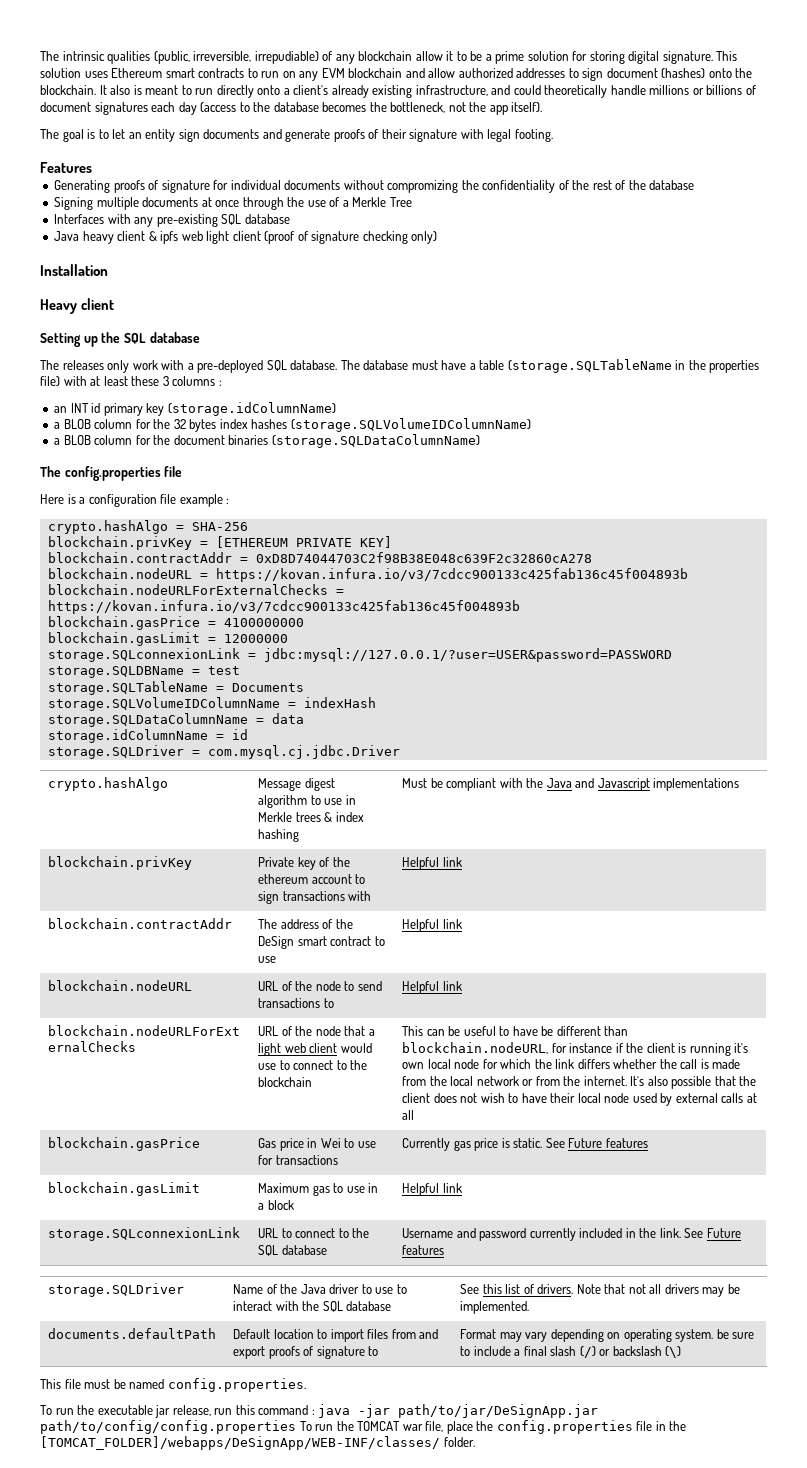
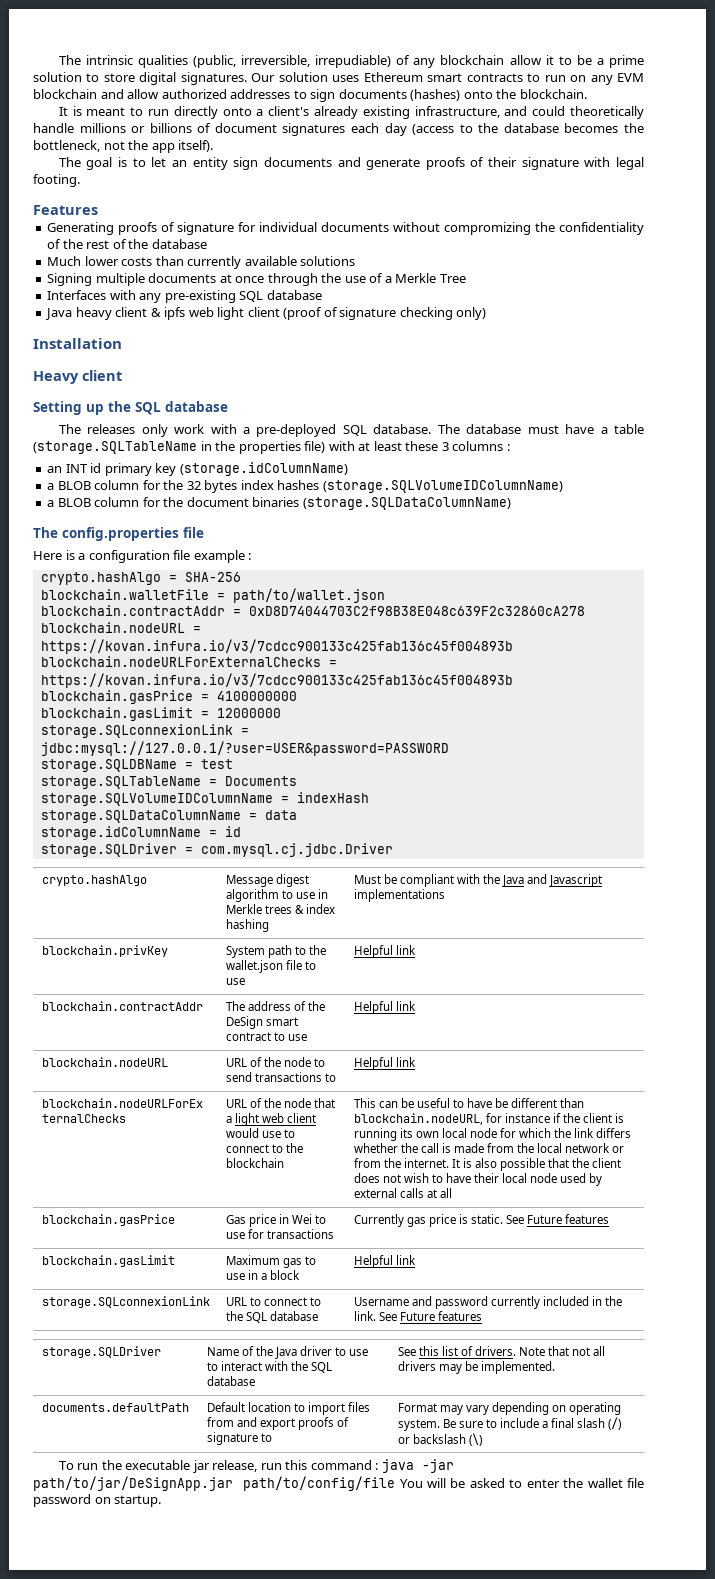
- The intrinsic qualities (public, irreversible, irrepudiable) of any blockchain allow it to be a prime solution for storing digital signature. This solution uses Ethereum smart contracts to run on any EVM blockchain and allow authorized addresses to sign document (hashes) onto the blockchain. It also is meant to run directly onto a client's already existing infrastructure, and could theoretically handle millions or billions of document signatures each day (access to the database becomes the bottleneck, not the app itself).
+ The intrinsic qualities (public, irreversible, irrepudiable) of any blockchain allow it to be a prime solution to store digital signatures. Our solution uses Ethereum smart contracts to run on any EVM blockchain and allow authorized addresses to sign documents (hashes) onto the blockchain.
+ It is meant to run directly onto a client's already existing infrastructure, and could theoretically handle millions or billions of document signatures each day (access to the database becomes the bottleneck, not the app itself).
+ Much lower costs than currently available solutions
- blockchain.privKey = [ETHEREUM PRIVATE KEY]
+ blockchain.walletFile = path/to/wallet.json
- blockchain.privKey | Private key of the ethereum account to sign transactions with | Helpful link
+ blockchain.privKey | System path to the wallet.json file to use | Helpful link
- This can be useful to have be different than blockchain.nodeURL, for instance if the client is running it's own local node for which the link differs whether the call is made from the local network or from the internet.
+ This can be useful to have be different than blockchain.nodeURL, for instance if the client is running its own local node for which the link differs whether the call is made from the local network or from the internet.
- It's also possible that the client does not wish to have their local node used by external calls at all
+ It is also possible that the client does not wish to have their local node used by external calls at all
- documents.defaultPath | Default location to import files from and export proofs of signature to | Format may vary depending on operating system. be sure to include a final slash (/) or backslash (\)
+ documents.defaultPath | Default location to import files from and export proofs of signature to | Format may vary depending on operating system. Be sure to include a final slash (/) or backslash (\)
- This file must be named config.properties.
- To run the executable jar release, run this command : java -jar path/to/jar/DeSignApp.jar path/to/config/config.properties To run the TOMCAT war file, place the config.properties file in the [TOMCAT_FOLDER]/webapps/DeSignApp/WEB-INF/classes/ folder.
+ To run the executable jar release, run this command : java -jar path/to/jar/DeSignApp.jar path/to/config/file You will be asked to enter the wallet file password on startup.

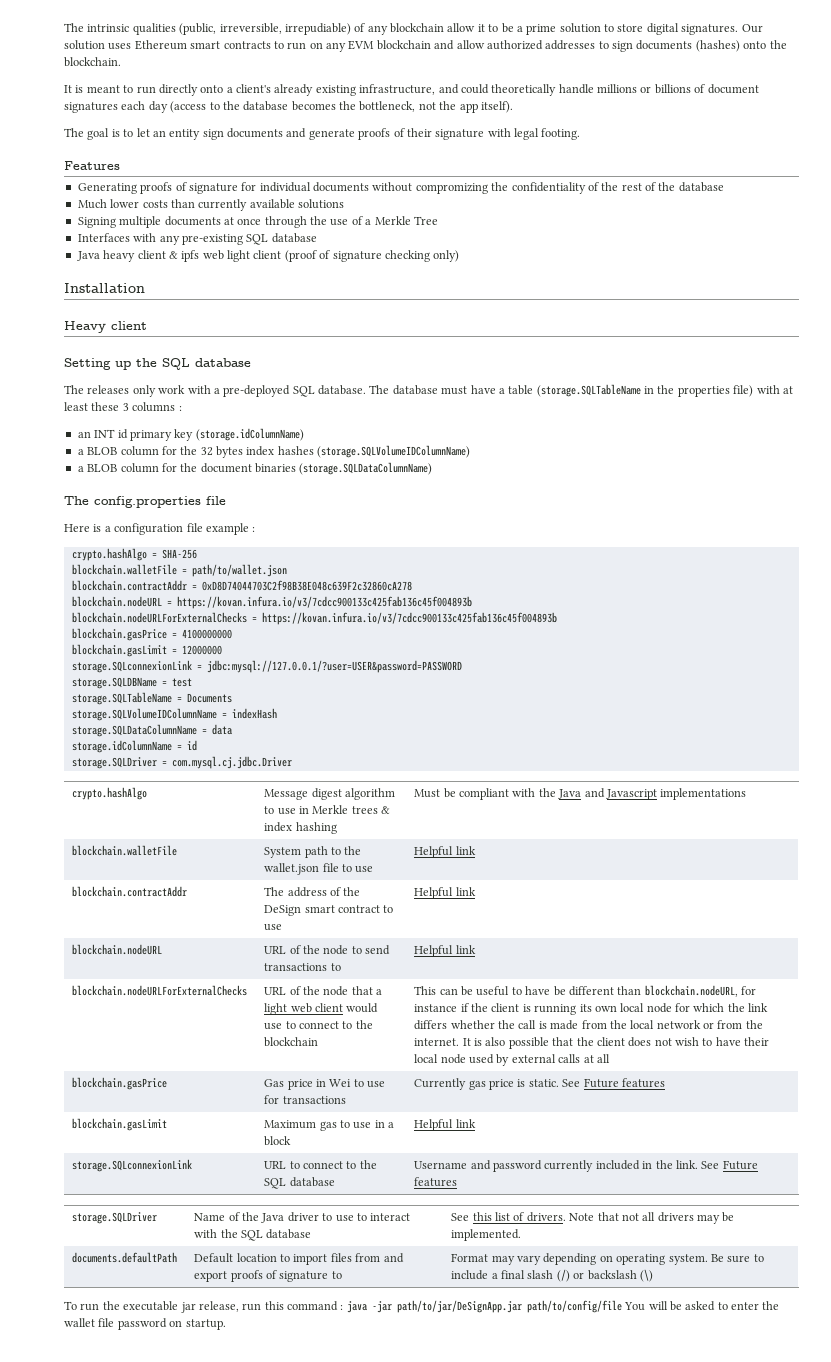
- blockchain.privKey | System path to the wallet.json file to use | Helpful link
+ blockchain.walletFile | System path to the wallet.json file to use | Helpful link

